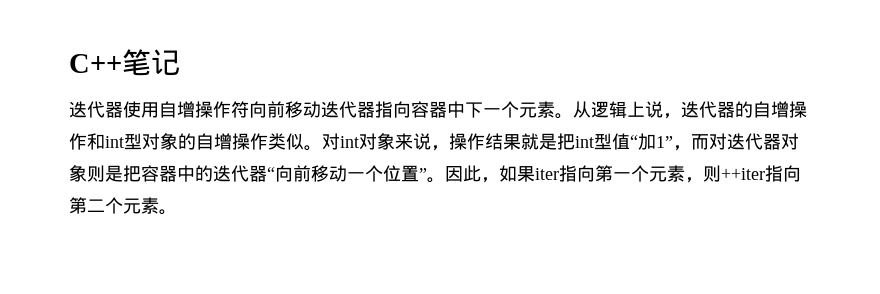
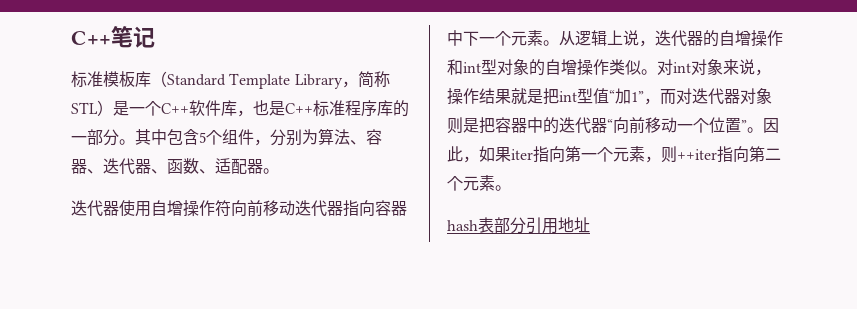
+ 标准模板库（Standard Template Library，简称STL）是一个C++软件库，也是C++标准程序库的一部分。其中包含5个组件，分别为算法、容器、迭代器、函数、适配器。
+ hash表部分引用地址

